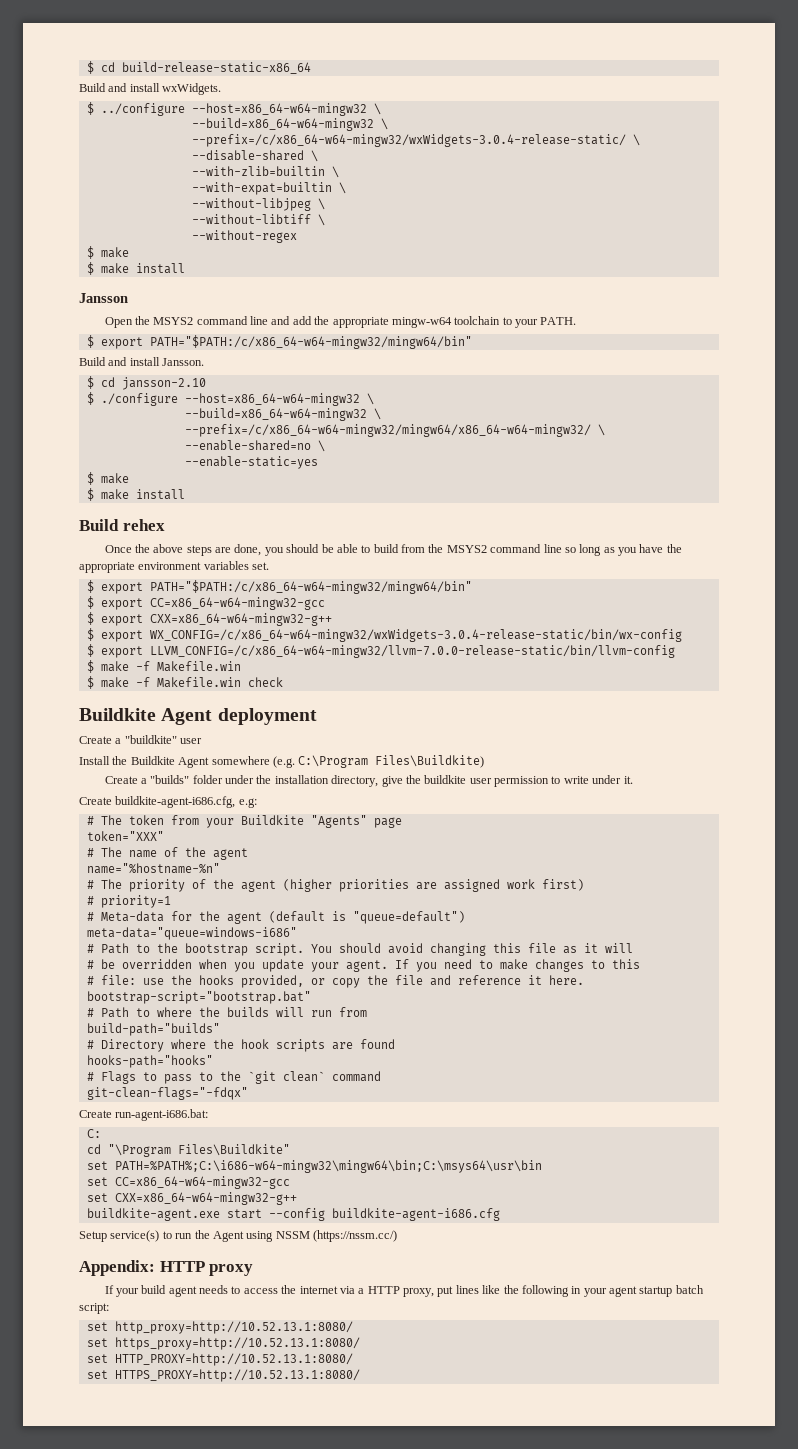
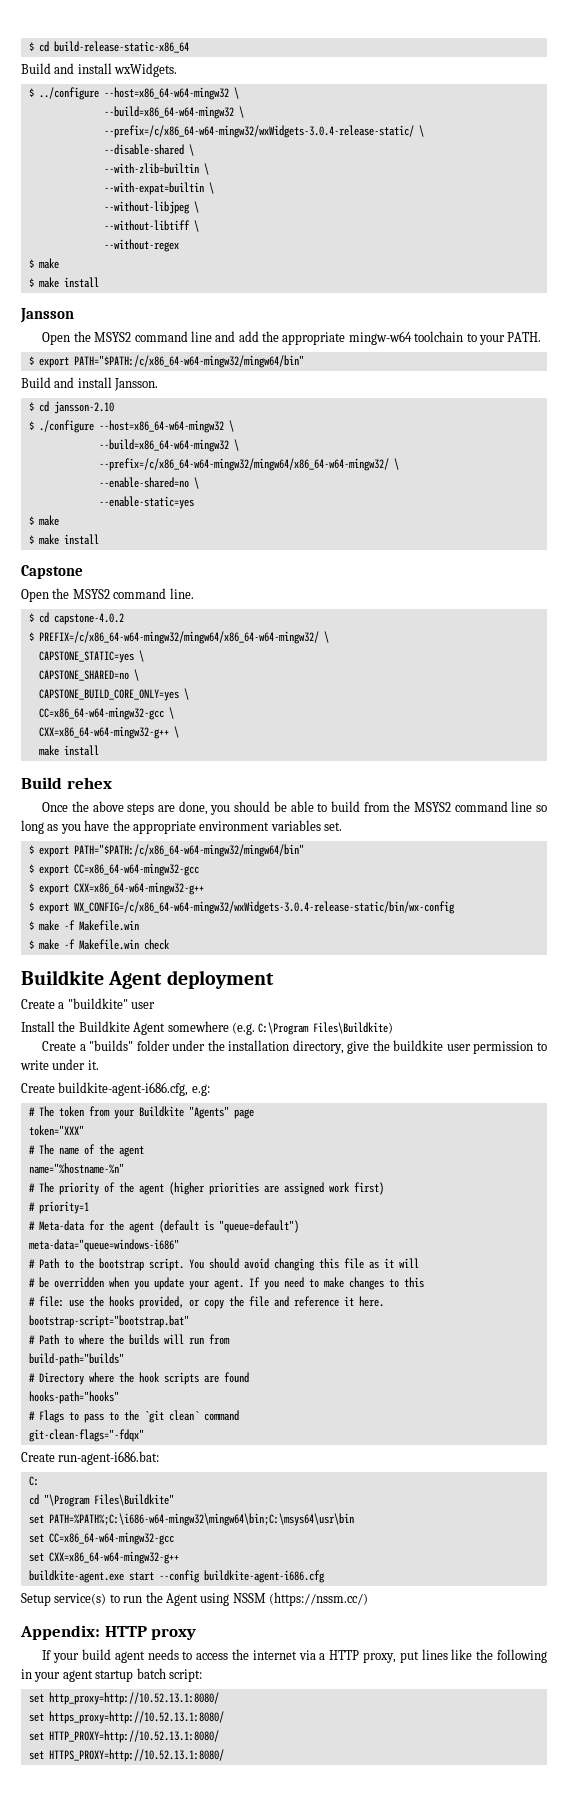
+ Capstone
+ Open the MSYS2 command line.
+ $ cd capstone-4.0.2
+ $ PREFIX=/c/x86_64-w64-mingw32/mingw64/x86_64-w64-mingw32/ \
+ CAPSTONE_STATIC=yes \
+ CAPSTONE_SHARED=no \
+ CAPSTONE_BUILD_CORE_ONLY=yes \
+ CC=x86_64-w64-mingw32-gcc \
+ CXX=x86_64-w64-mingw32-g++ \
+ make install
- $ export LLVM_CONFIG=/c/x86_64-w64-mingw32/llvm-7.0.0-release-static/bin/llvm-config

